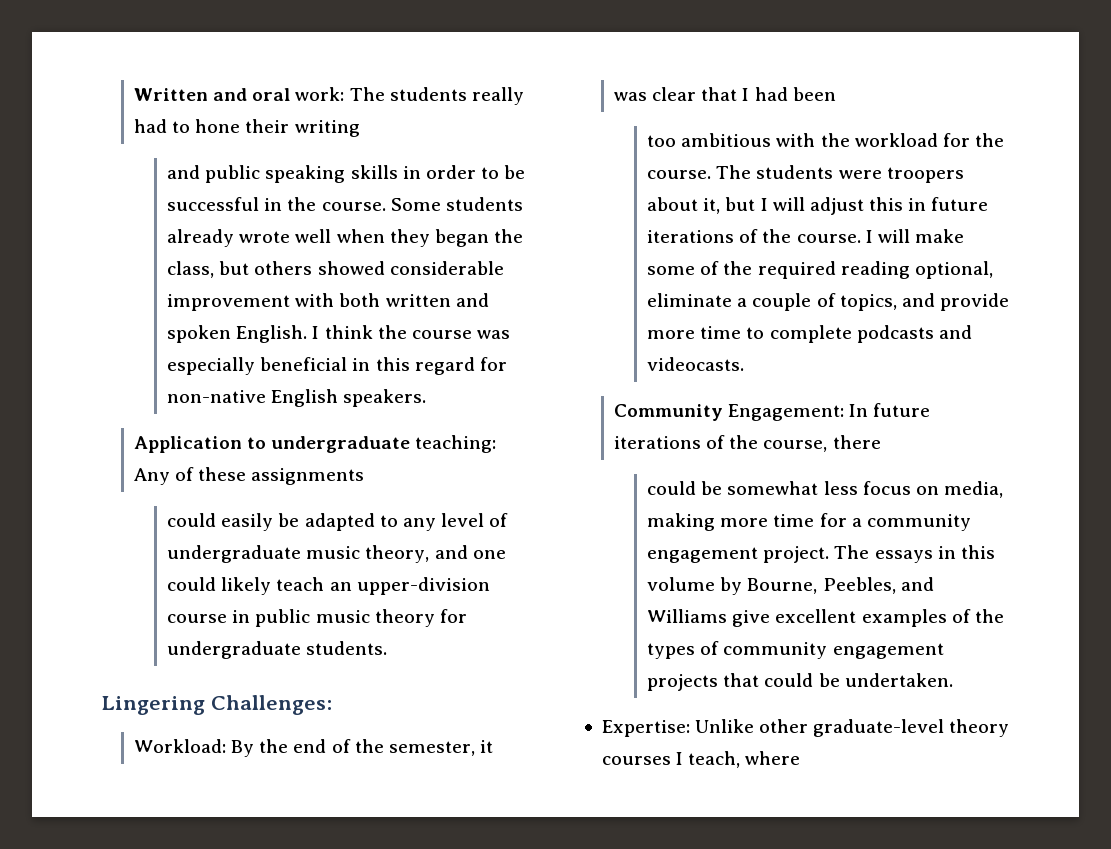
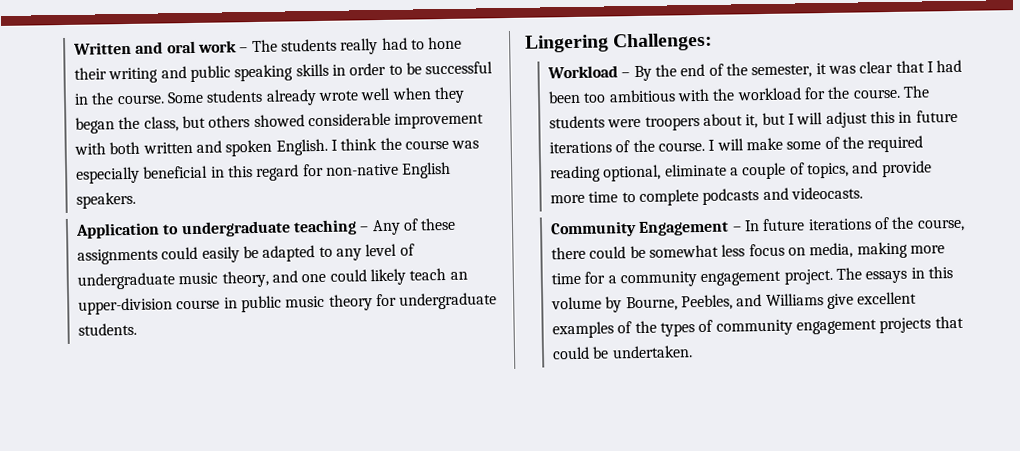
- Written and oral work: The students really had to hone their writing
- and public speaking skills in order to be successful in the course.
+ Written and oral work – The students really had to hone their writing and public speaking skills in order to be successful in the course.
- Application to undergraduate teaching: Any of these assignments
- could easily be adapted to any level of undergraduate music theory, and one could likely teach an upper-division course in public music theory for undergraduate students.
+ Application to undergraduate teaching – Any of these assignments could easily be adapted to any level of undergraduate music theory, and one could likely teach an upper-division course in public music theory for undergraduate students.
- Workload: By the end of the semester, it was clear that I had been
- too ambitious with the workload for the course.
+ Workload – By the end of the semester, it was clear that I had been too ambitious with the workload for the course.
- Community Engagement: In future iterations of the course, there
- could be somewhat less focus on media, making more time for a community engagement project.
+ Community Engagement – In future iterations of the course, there could be somewhat less focus on media, making more time for a community engagement project.
- Expertise: Unlike other graduate-level theory courses I teach, where

